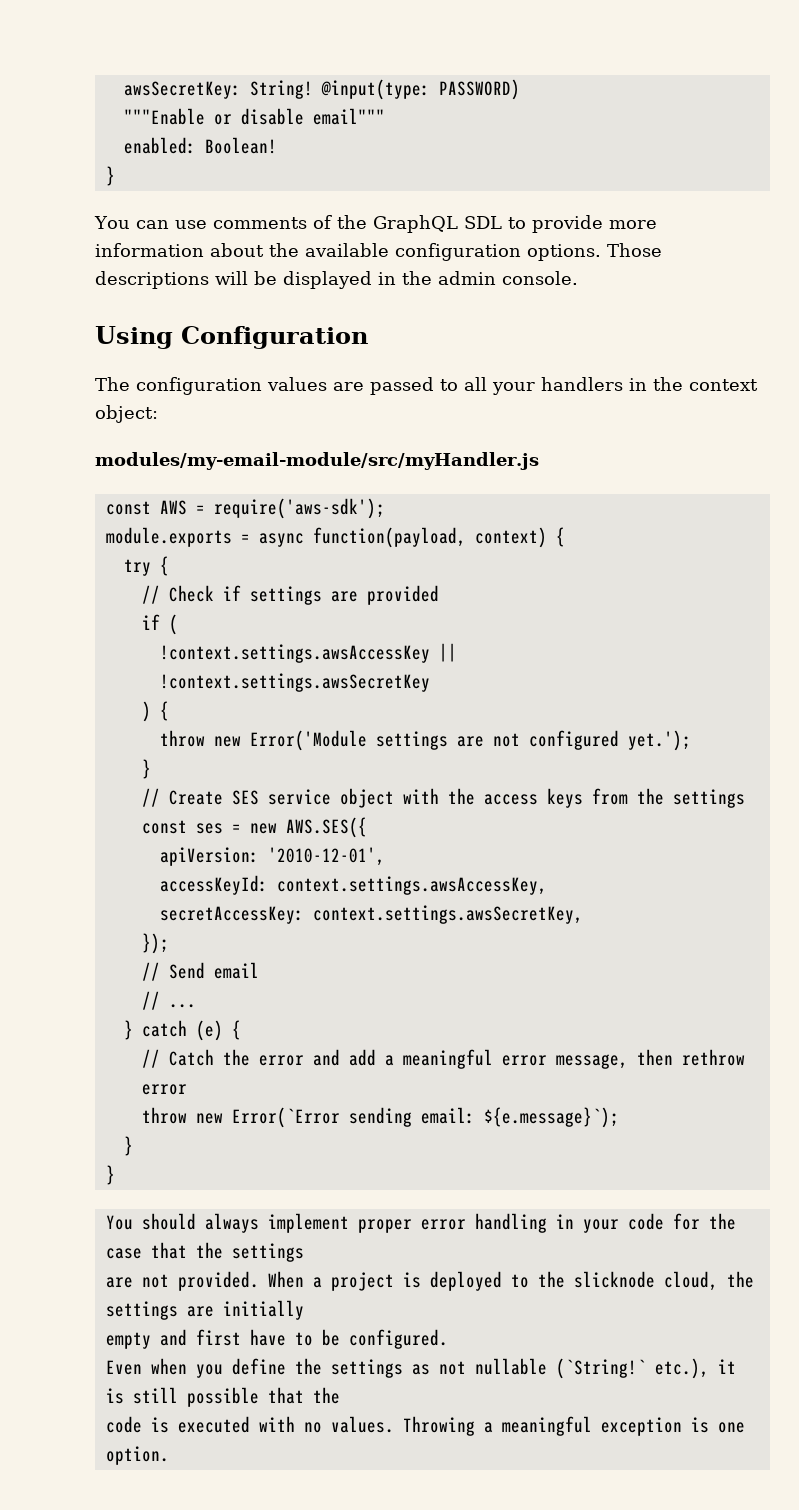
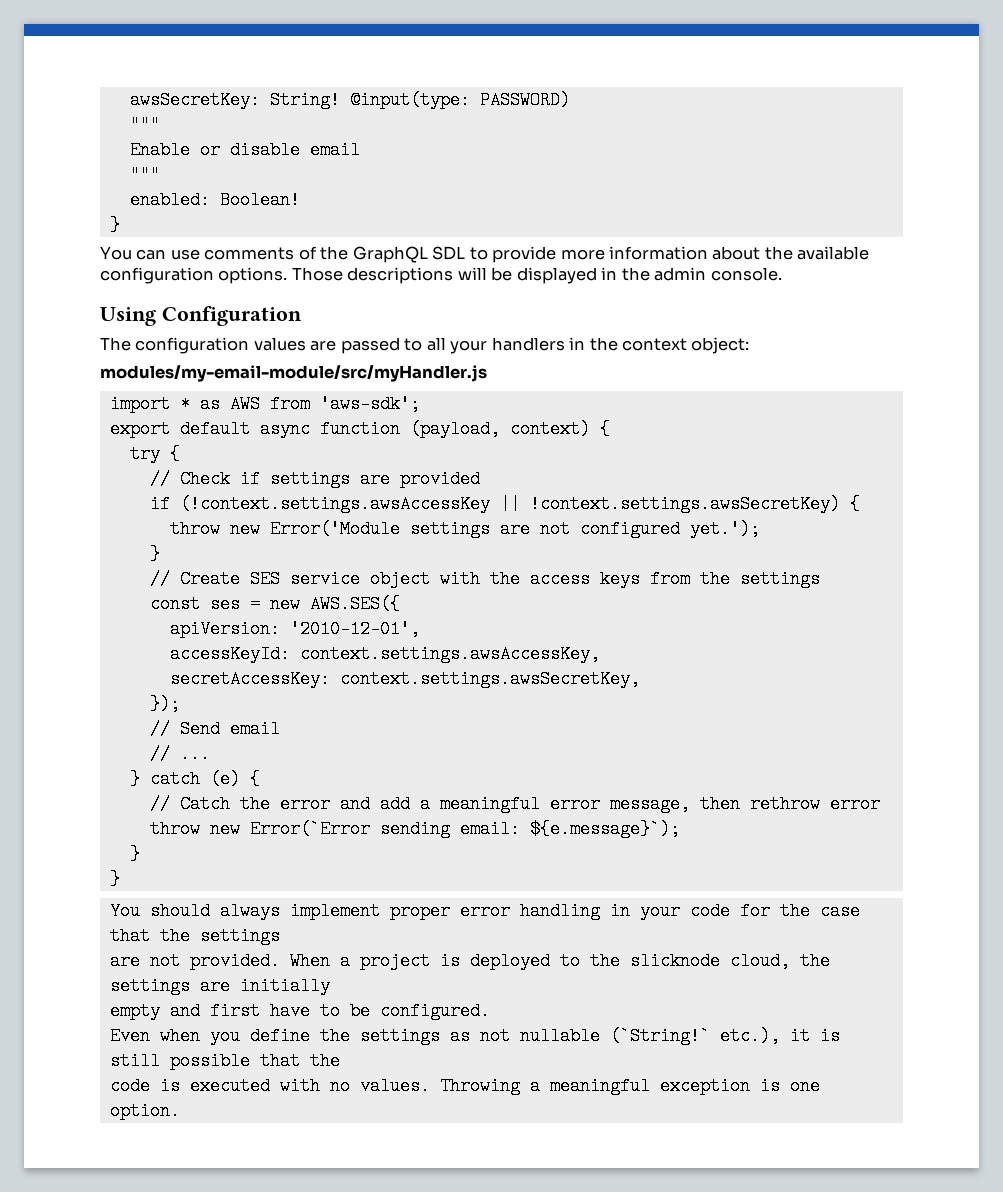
  @input(type: PASSWORD)
- """Enable or disable email"""
+ """
+ Enable or disable email
+ """
- const AWS = require('aws-sdk');
- module.exports = async function(payload, context) {
+ import * as AWS from 'aws-sdk';
+ export default async function (payload, context) {
- if (
- !context.settings.awsAccessKey ||
- !context.settings.awsSecretKey
- ) {
+ if (!context.settings.awsAccessKey || !context.settings.awsSecretKey) {

